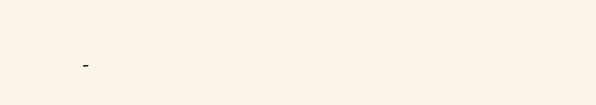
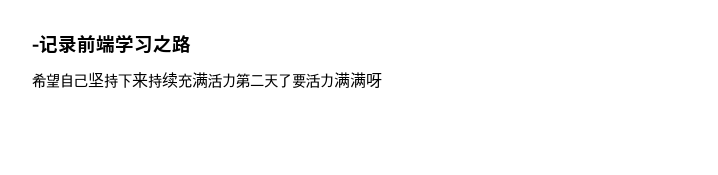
- -
+ -记录前端学习之路
+ 希望自己坚持下来持续充满活力第二天了要活力满满呀

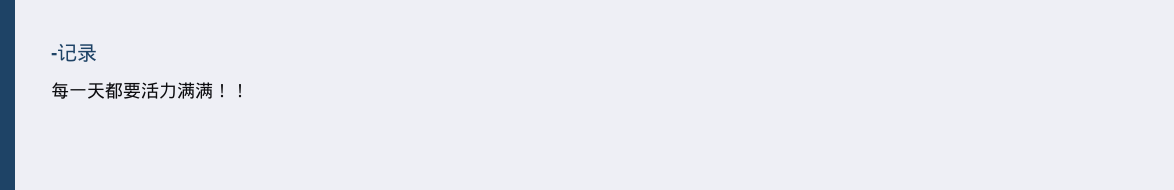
- -记录前端学习之路
- 希望自己坚持下来持续充满活力第二天了要活力满满呀
+ -记录
+ 每一天都要活力满满！！

